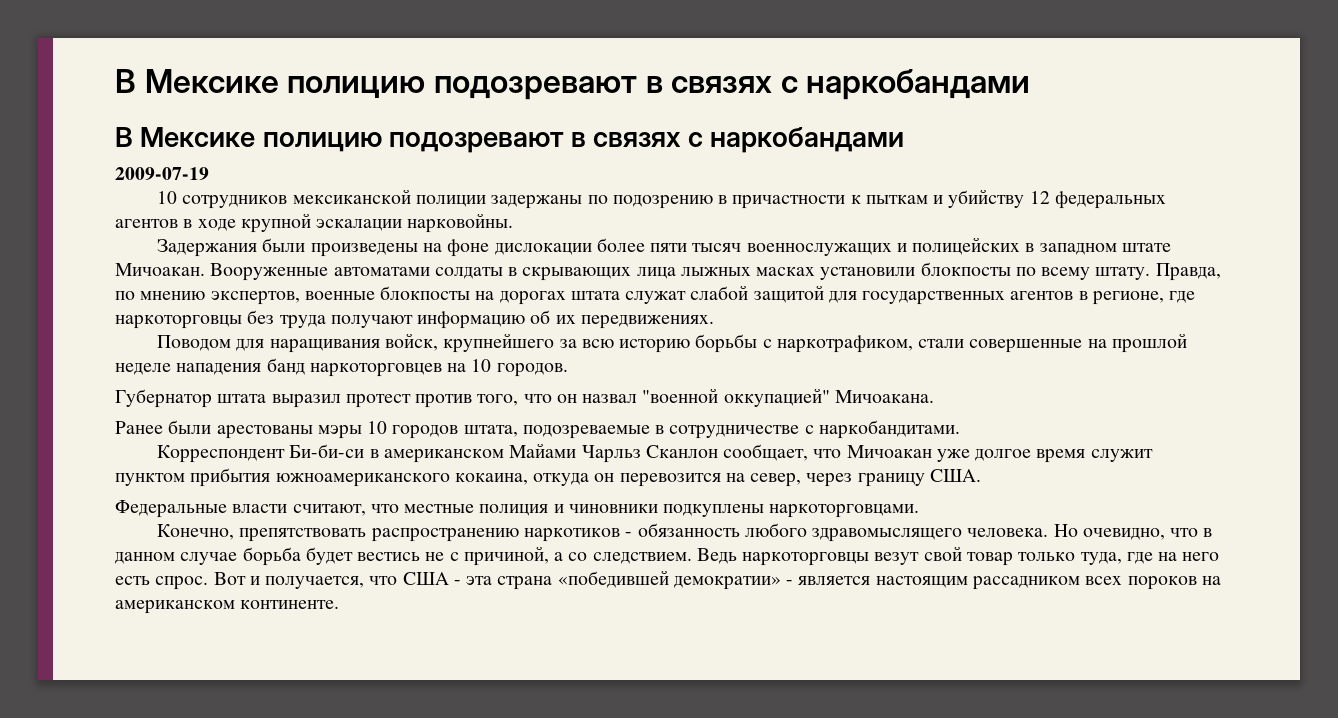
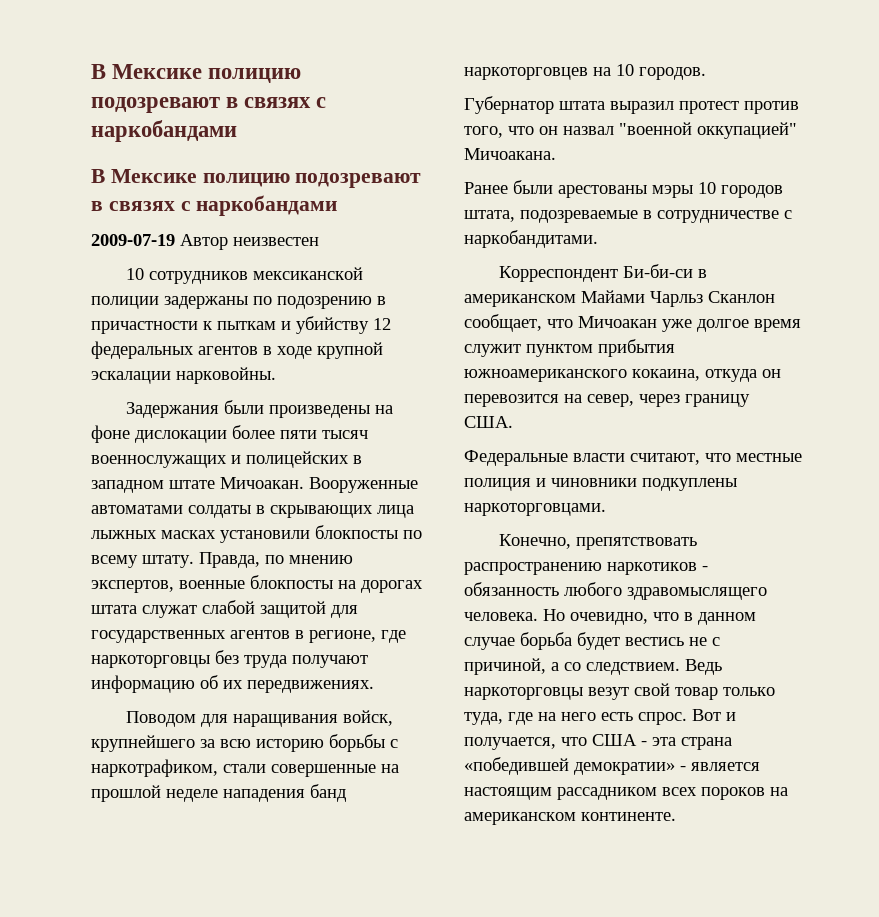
- 2009-07-19
+ 2009-07-19 Автор неизвестен

